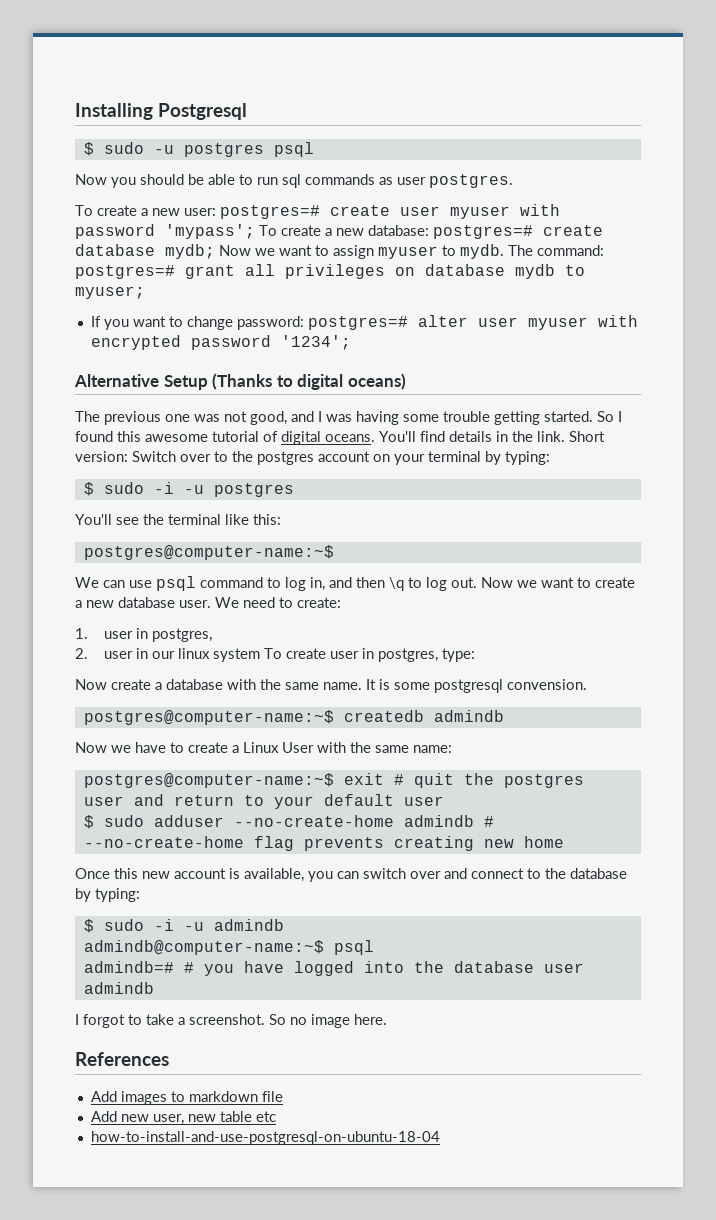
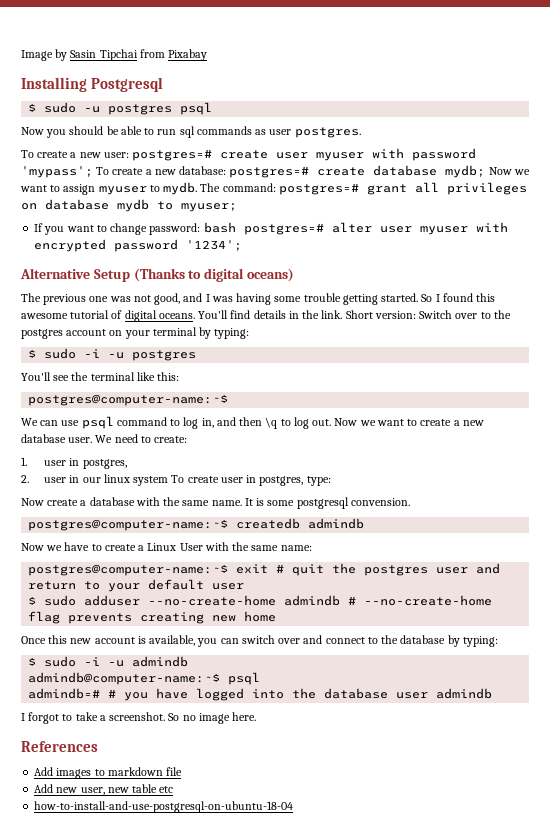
+ Image by Sasin Tipchai from Pixabay
- If you want to change password: postgres=# alter user myuser with encrypted password '1234';
+ If you want to change password: bash postgres=# alter user myuser with encrypted password '1234';

